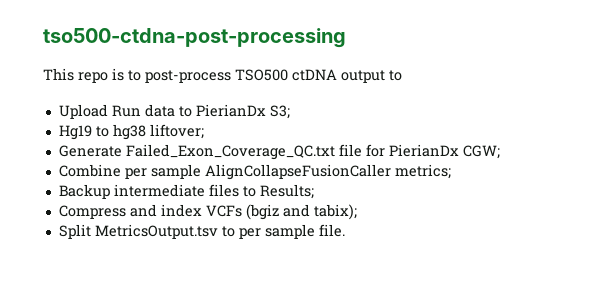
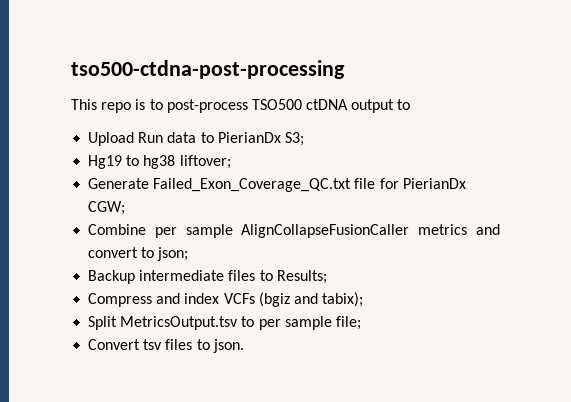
- Combine per sample AlignCollapseFusionCaller metrics;
+ Combine per sample AlignCollapseFusionCaller metrics and convert to json;
- Split MetricsOutput.tsv to per sample file.
+ Split MetricsOutput.tsv to per sample file;
+ Convert tsv files to json.

